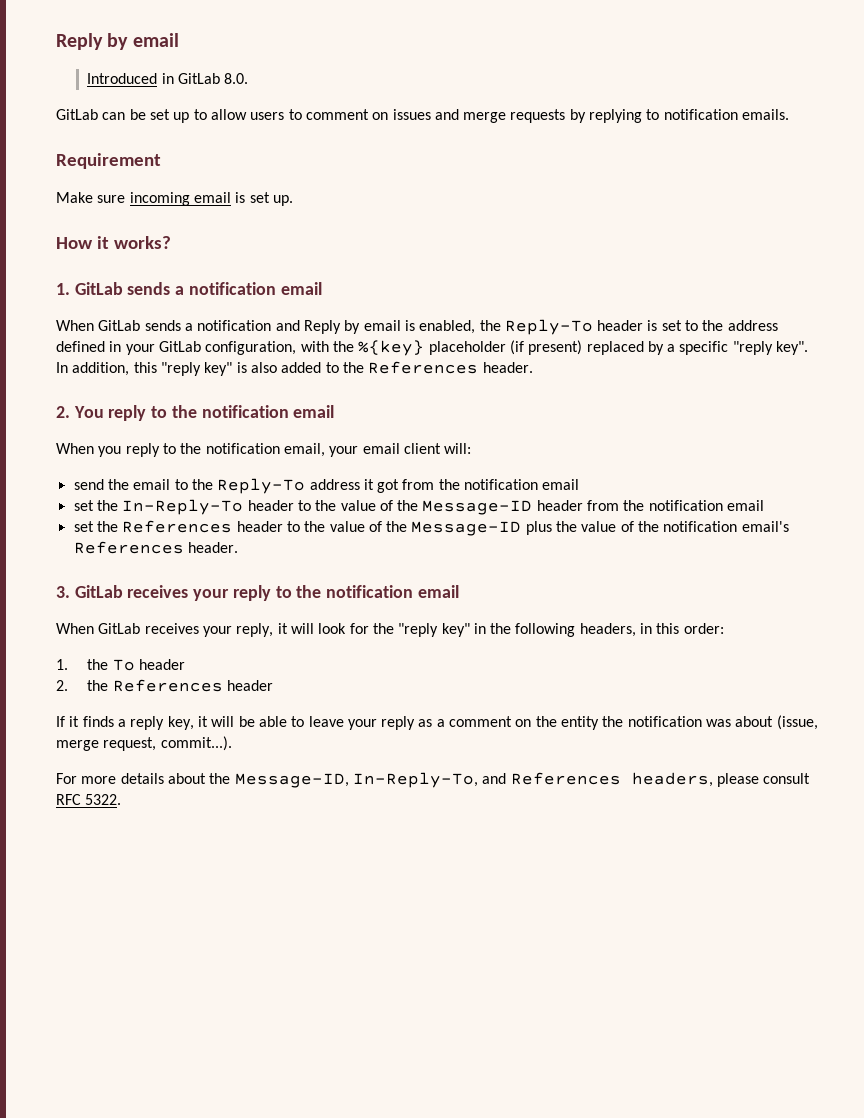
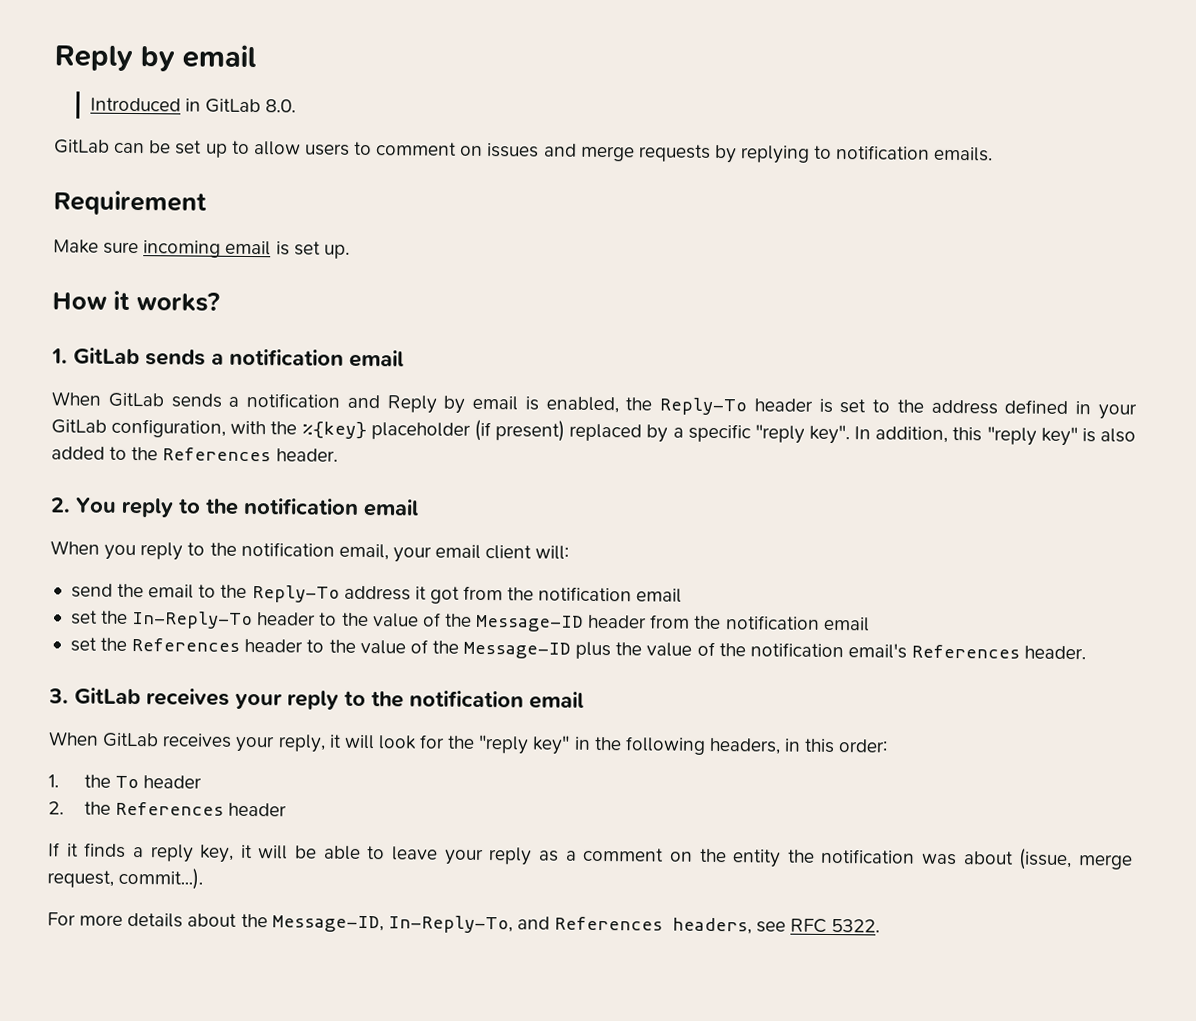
- For more details about the Message-ID, In-Reply-To, and References headers, please consult RFC 5322.
+ For more details about the Message-ID, In-Reply-To, and References headers, see RFC 5322.

